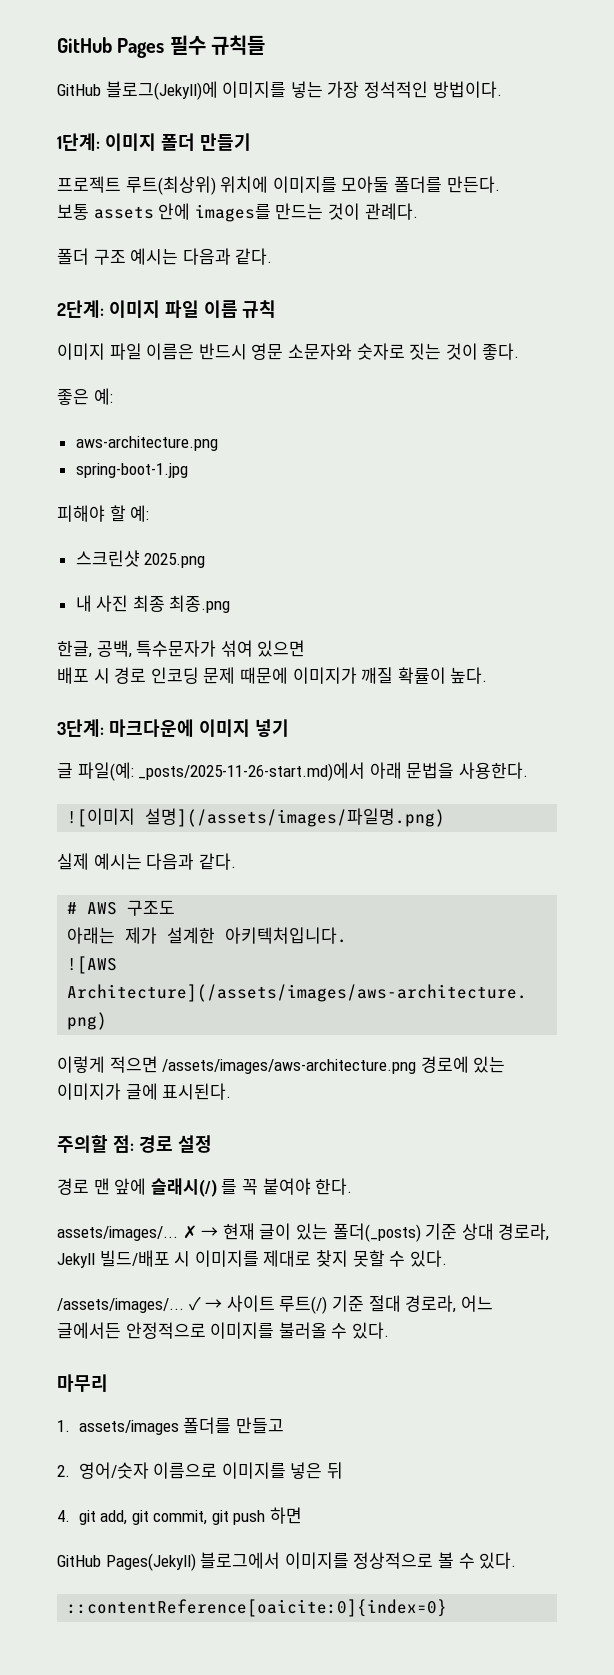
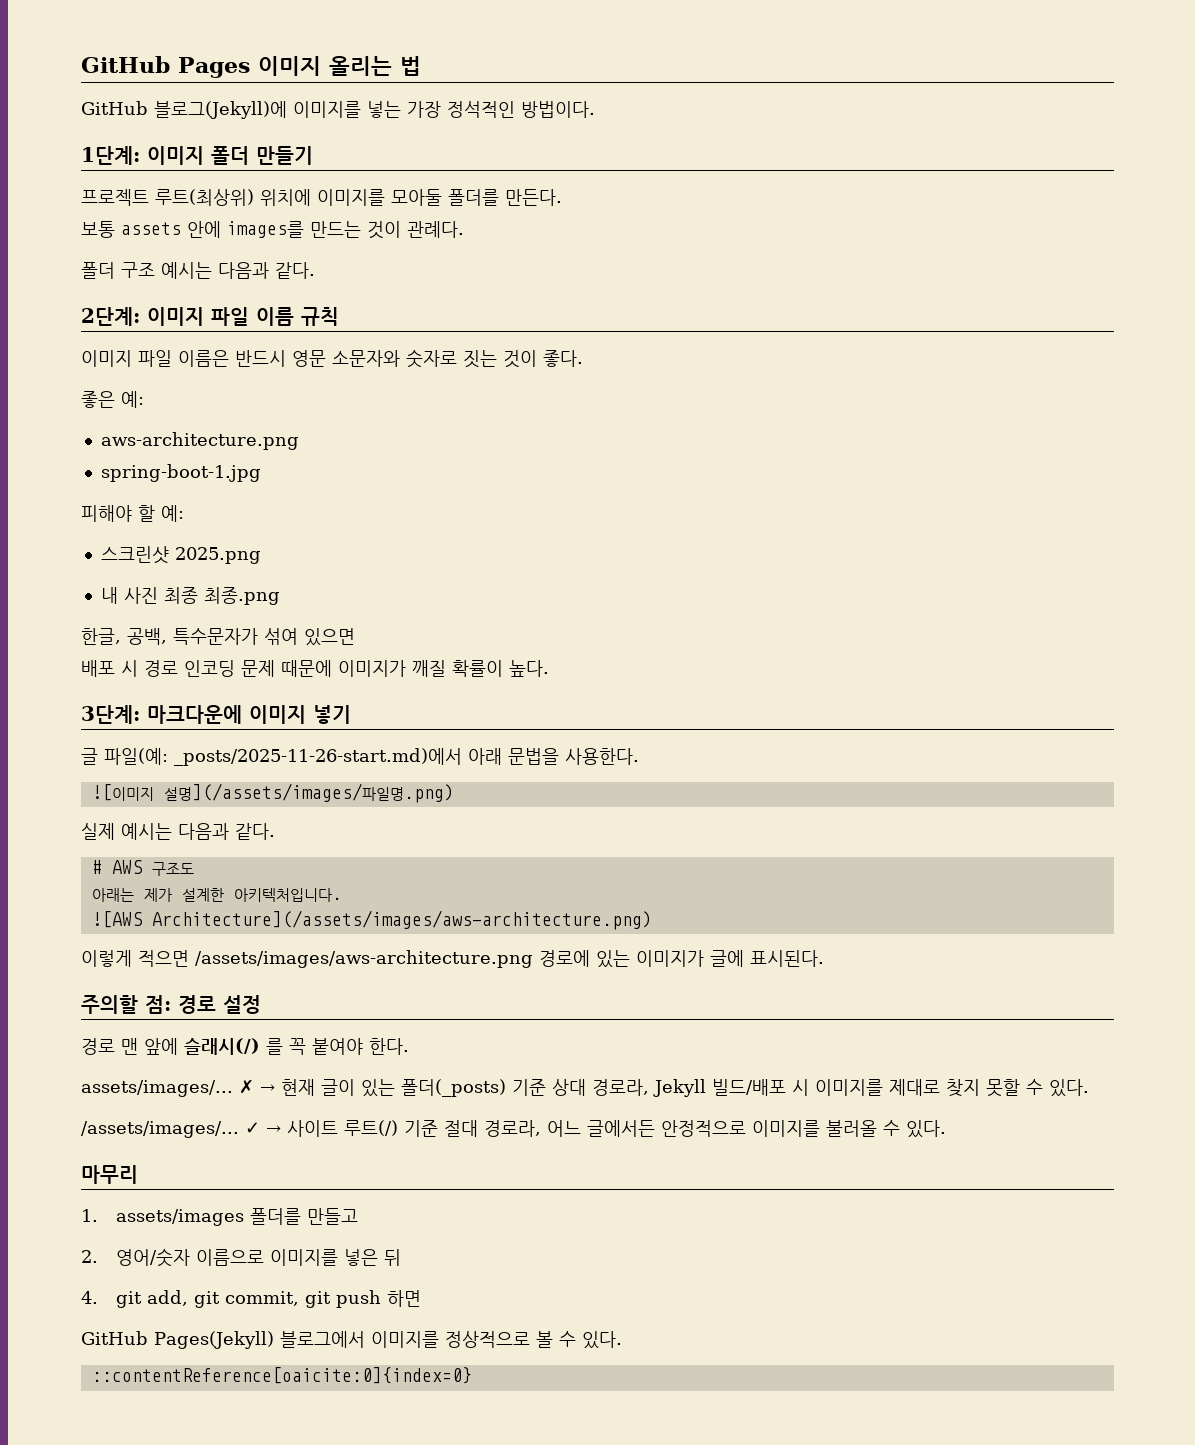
- GitHub Pages 필수 규칙들
+ GitHub Pages 이미지 올리는 법

